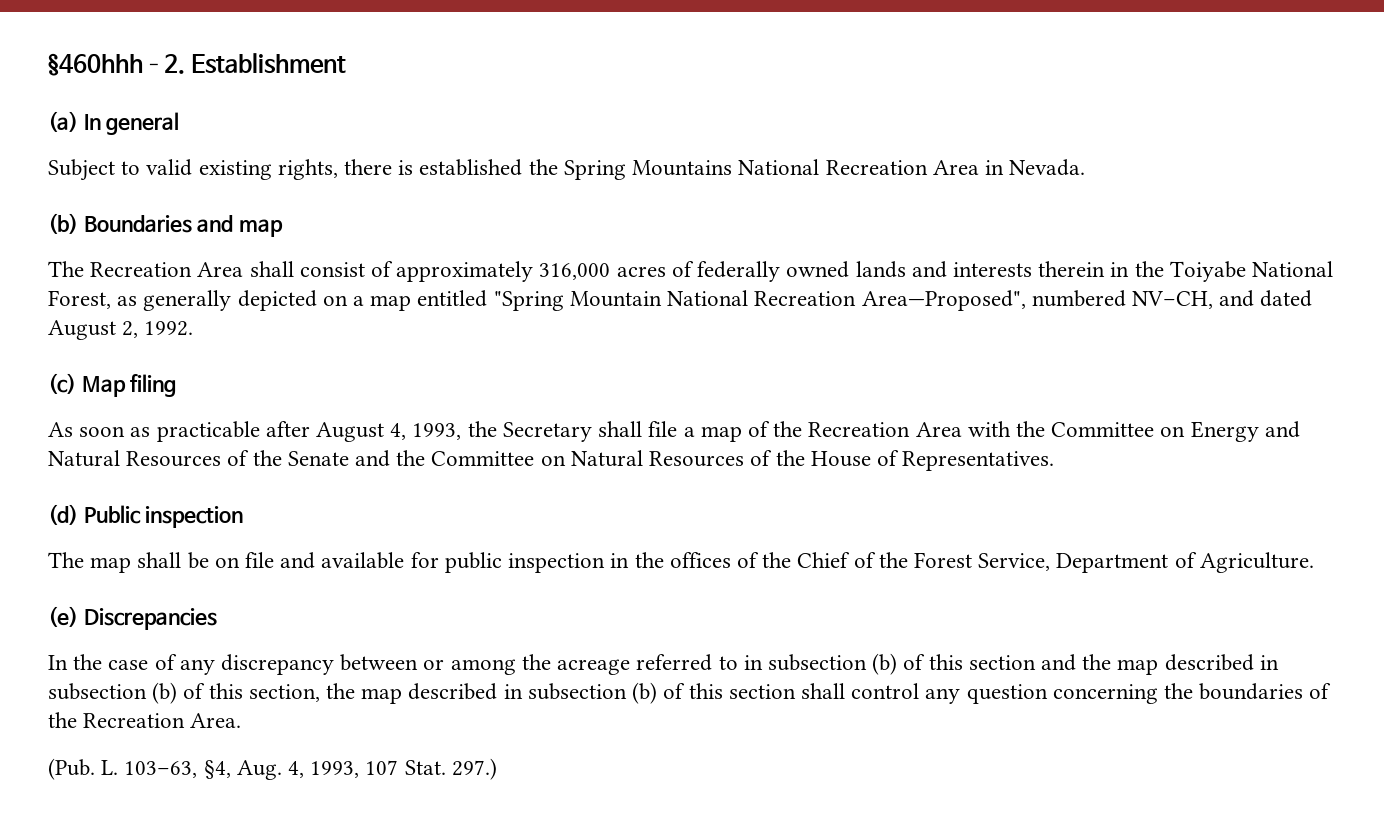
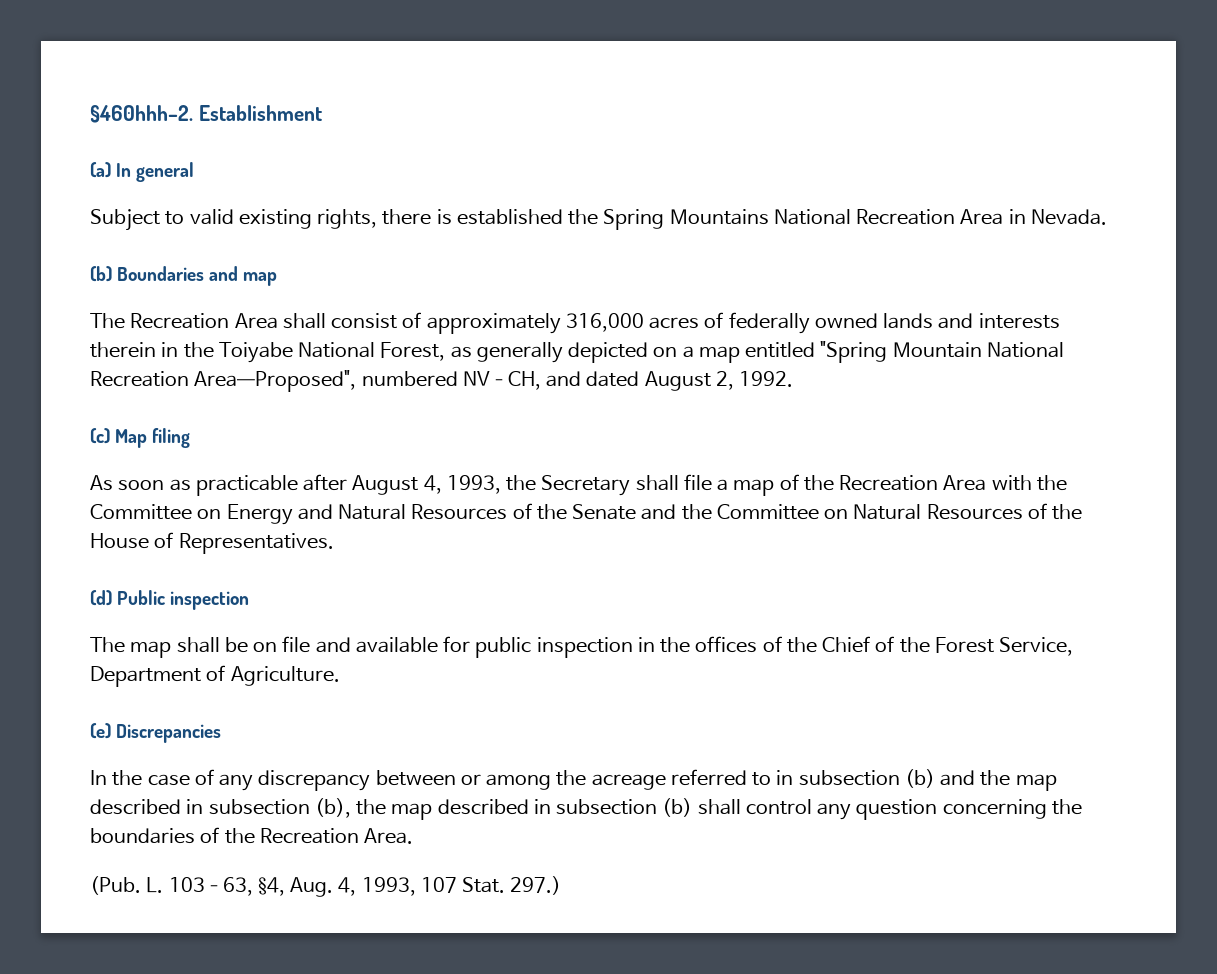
- In the case of any discrepancy between or among the acreage referred to in subsection (b) of this section and the map described in subsection (b) of this section, the map described in subsection (b) of this section shall control any question concerning the boundaries of the Recreation Area.
+ In the case of any discrepancy between or among the acreage referred to in subsection (b) and the map described in subsection (b), the map described in subsection (b) shall control any question concerning the boundaries of the Recreation Area.

